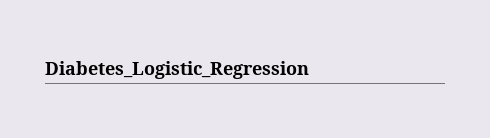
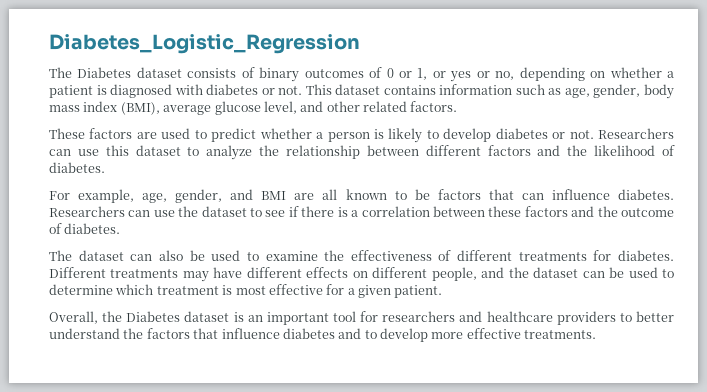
+ The Diabetes dataset consists of binary outcomes of 0 or 1, or yes or no, depending on whether a patient is diagnosed with diabetes or not. This dataset contains information such as age, gender, body mass index (BMI), average glucose level, and other related factors.
+ These factors are used to predict whether a person is likely to develop diabetes or not. Researchers can use this dataset to analyze the relationship between different factors and the likelihood of diabetes.
+ For example, age, gender, and BMI are all known to be factors that can influence diabetes. Researchers can use the dataset to see if there is a correlation between these factors and the outcome of diabetes.
+ The dataset can also be used to examine the effectiveness of different treatments for diabetes. Different treatments may have different effects on different people, and the dataset can be used to determine which treatment is most effective for a given patient.
+ Overall, the Diabetes dataset is an important tool for researchers and healthcare providers to better understand the factors that influence diabetes and to develop more effective treatments.

